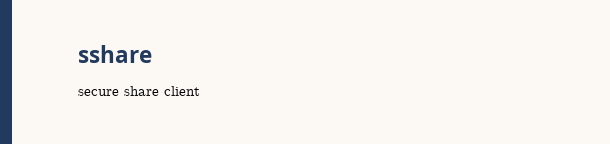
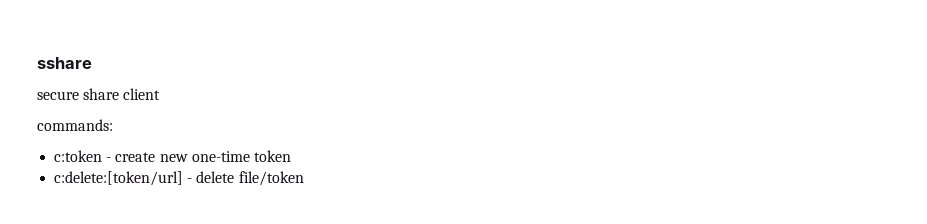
+ commands:
+ c:token - create new one-time token
+ c:delete:[token/url] - delete file/token

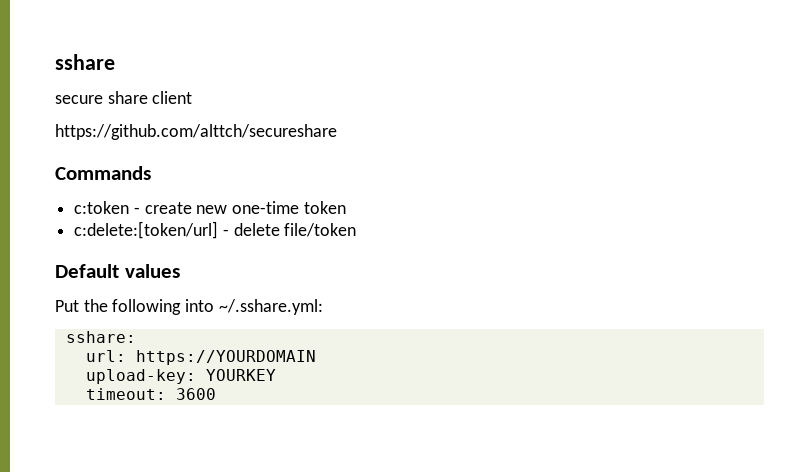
- commands:
+ https://github.com/alttch/secureshare
+ Commands
+ Default values
+ Put the following into ~/.sshare.yml:
+ sshare:
+ url: https://YOURDOMAIN
+ upload-key: YOURKEY
+ timeout: 3600

